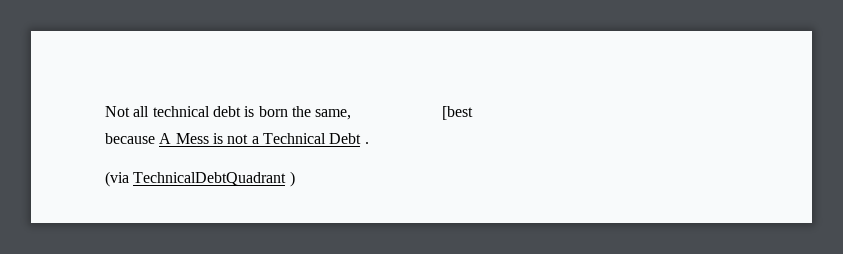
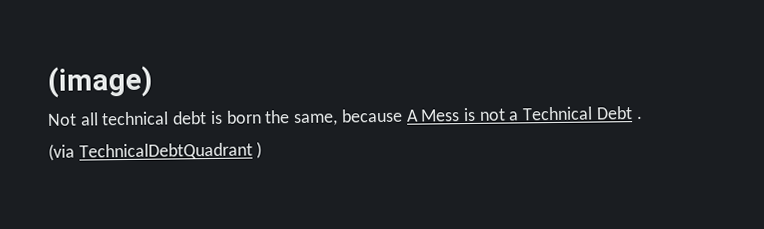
+ (image)
- [best

